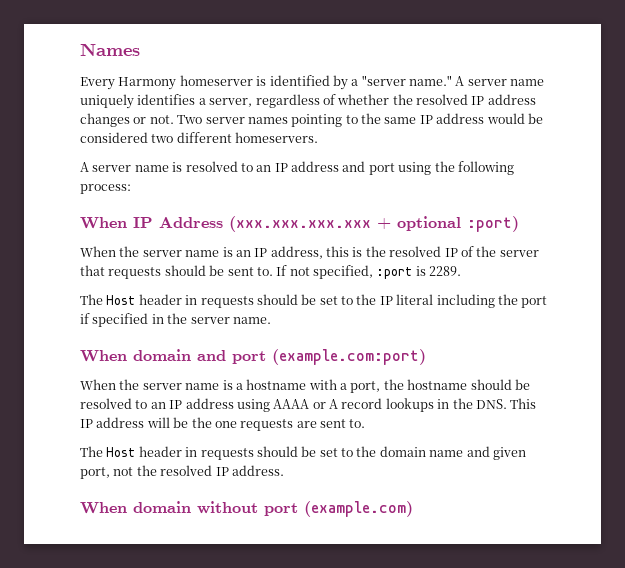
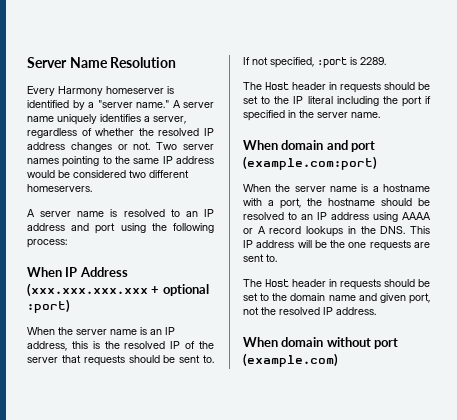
- Names
+ Server Name Resolution

